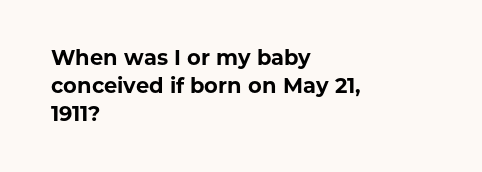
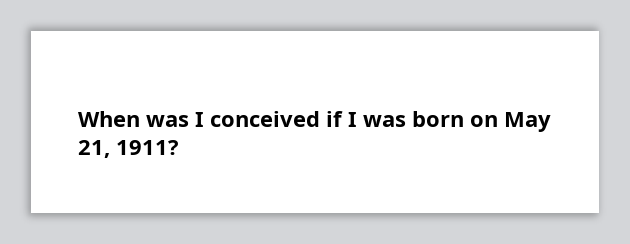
- When was I or my baby conceived if born on May 21, 1911?
+ When was I conceived if I was born on May 21, 1911?

